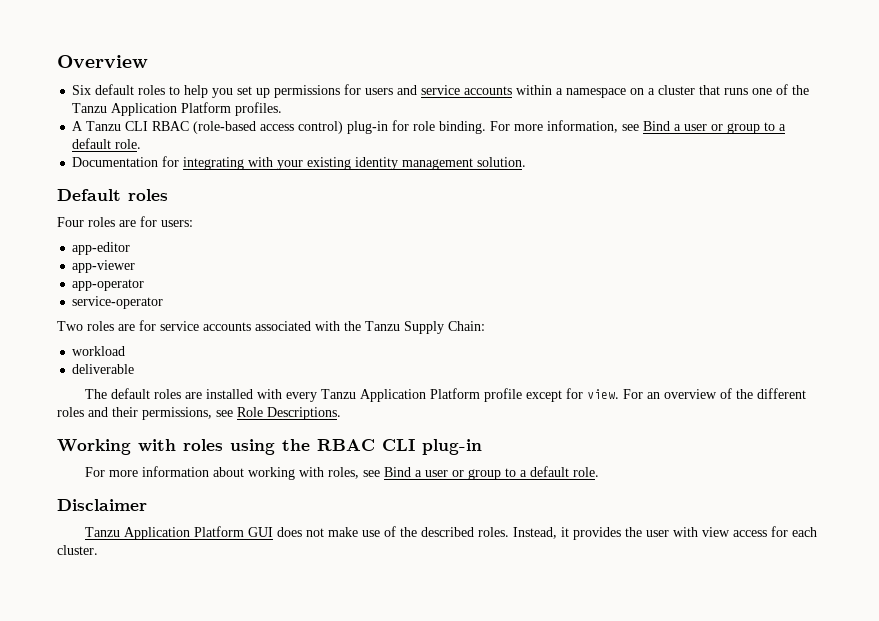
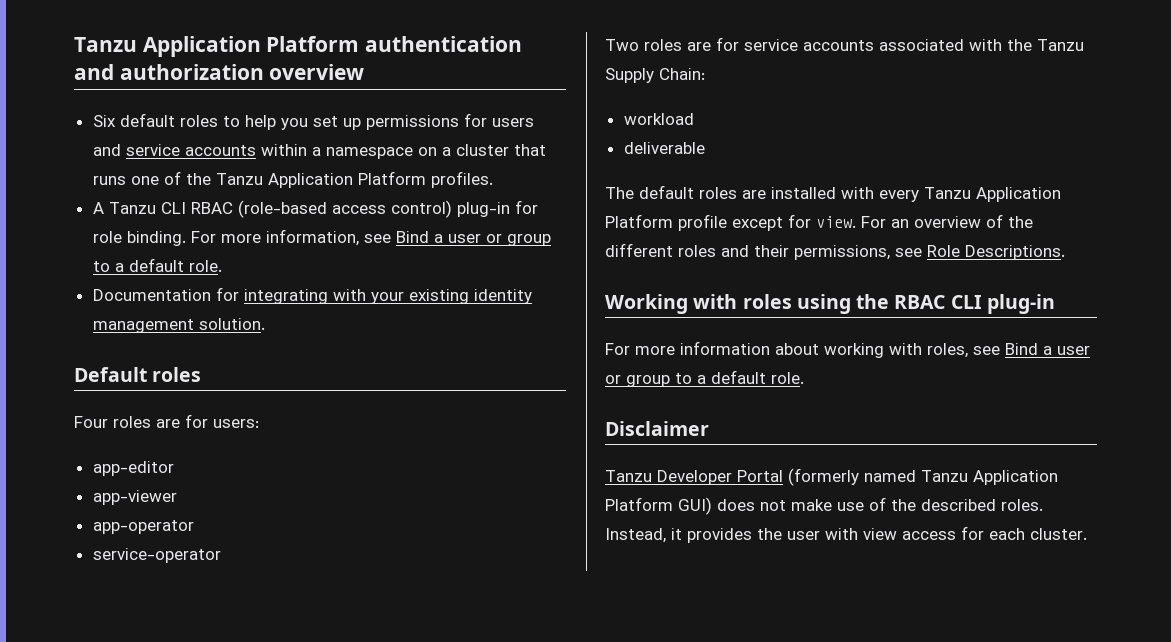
- Overview
+ Tanzu Application Platform authentication and authorization overview
- Tanzu Application Platform GUI does not make use of the described roles.
+ Tanzu Developer Portal (formerly named Tanzu Application Platform GUI) does not make use of the described roles.

